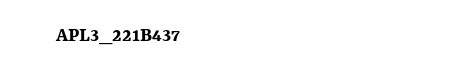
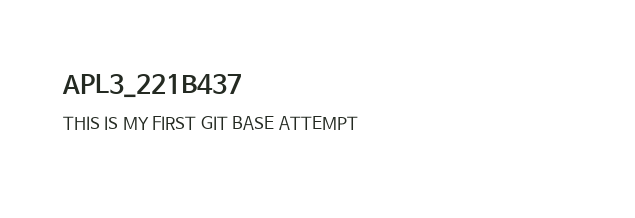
+ THIS IS MY FIRST GIT BASE ATTEMPT

